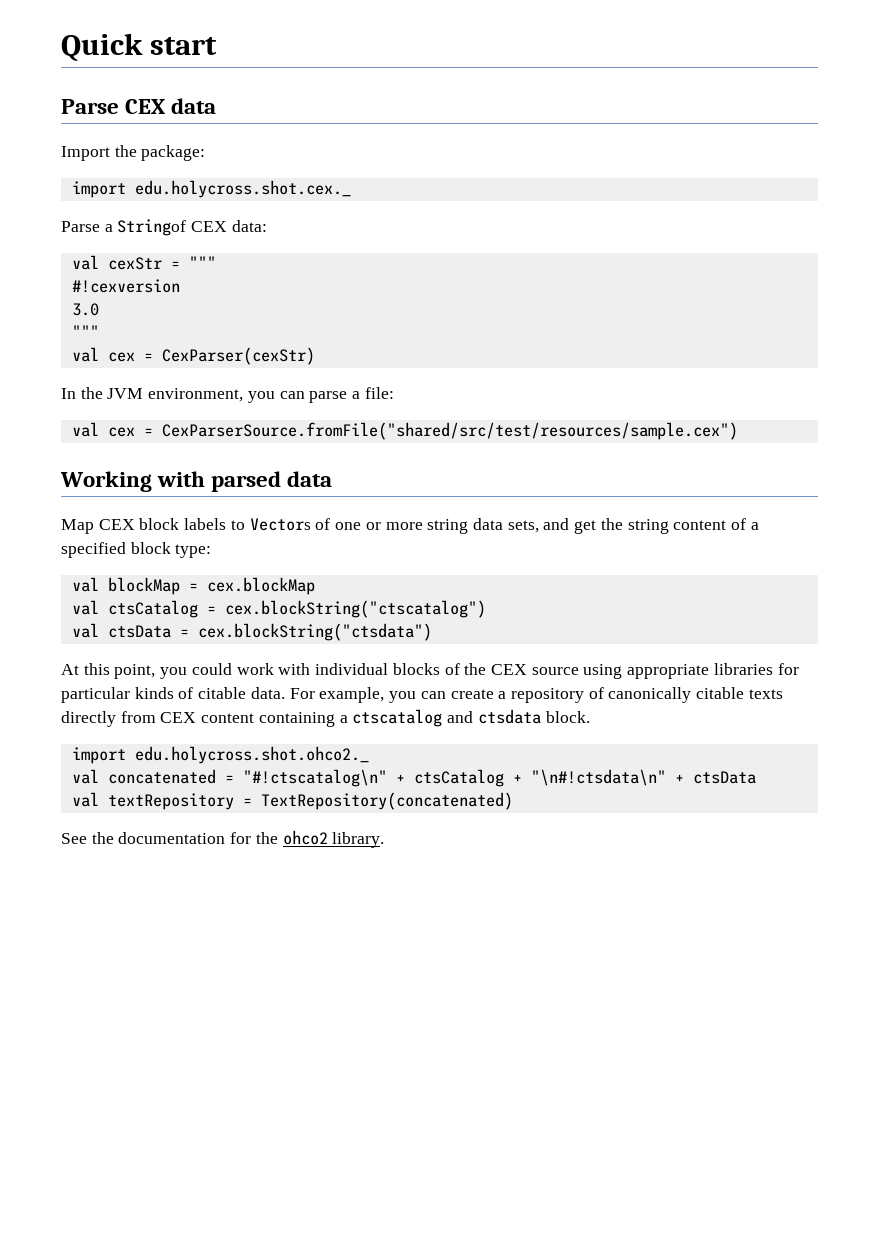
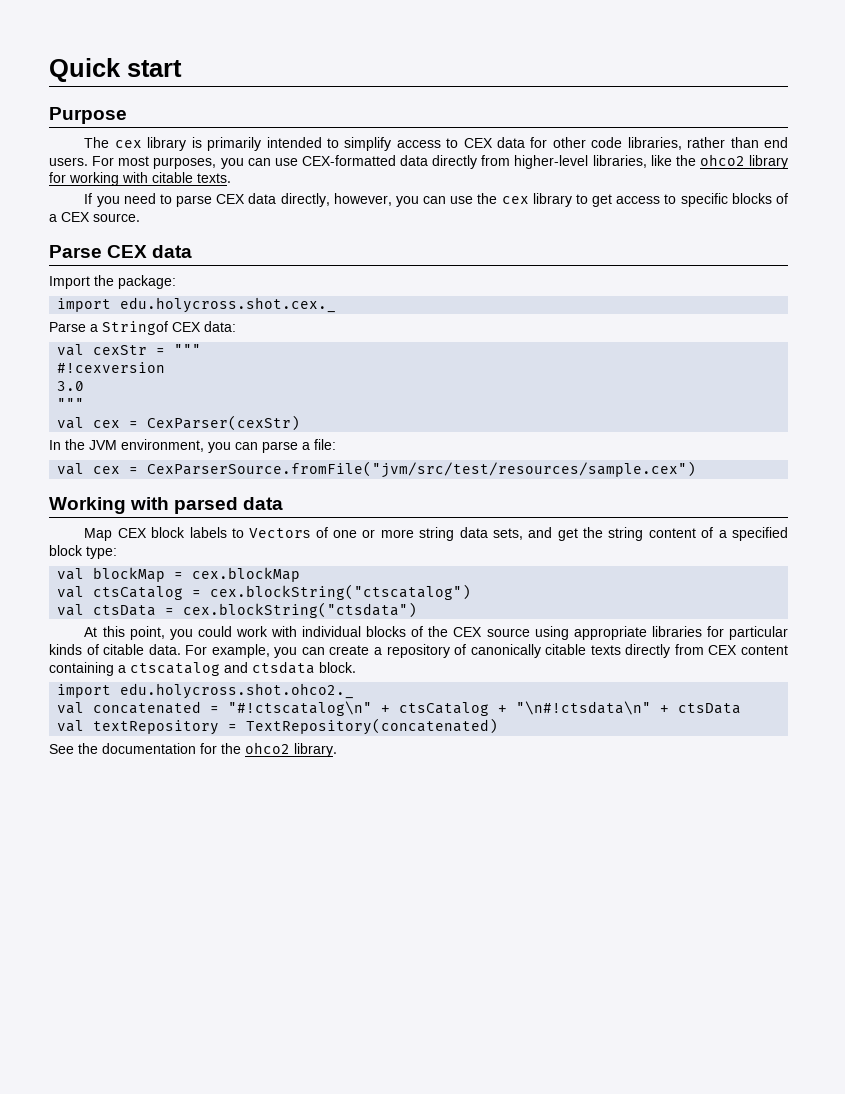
+ Purpose
+ The cex library is primarily intended to simplify access to CEX data for other code libraries, rather than end users. For most purposes, you can use CEX-formatted data directly from higher-level libraries, like the ohco2 library for working with citable texts.
+ If you need to parse CEX data directly, however, you can use the cex library to get access to specific blocks of a CEX source.
- val cex = CexParserSource.fromFile("shared/src/test/resources/sample.cex")
+ val cex = CexParserSource.fromFile("jvm/src/test/resources/sample.cex")

